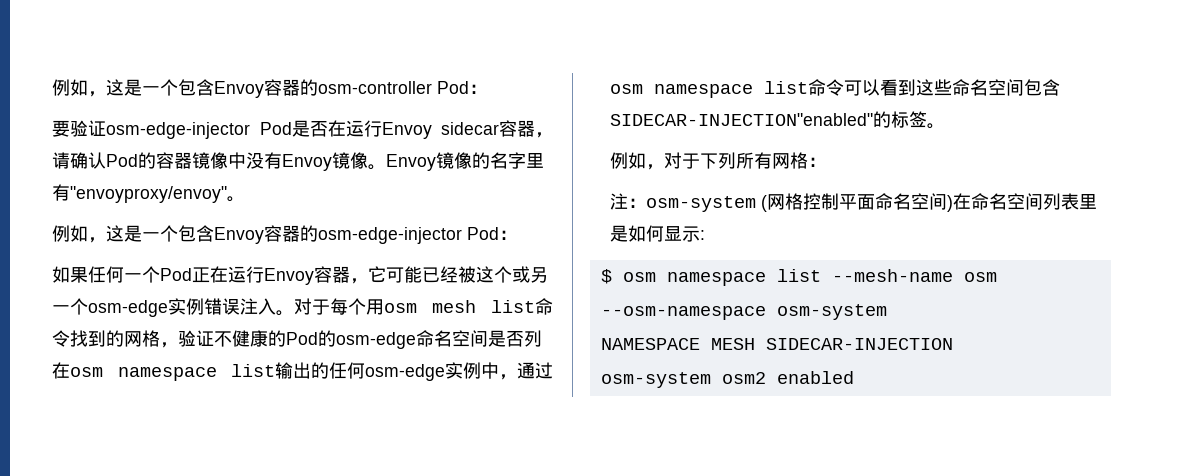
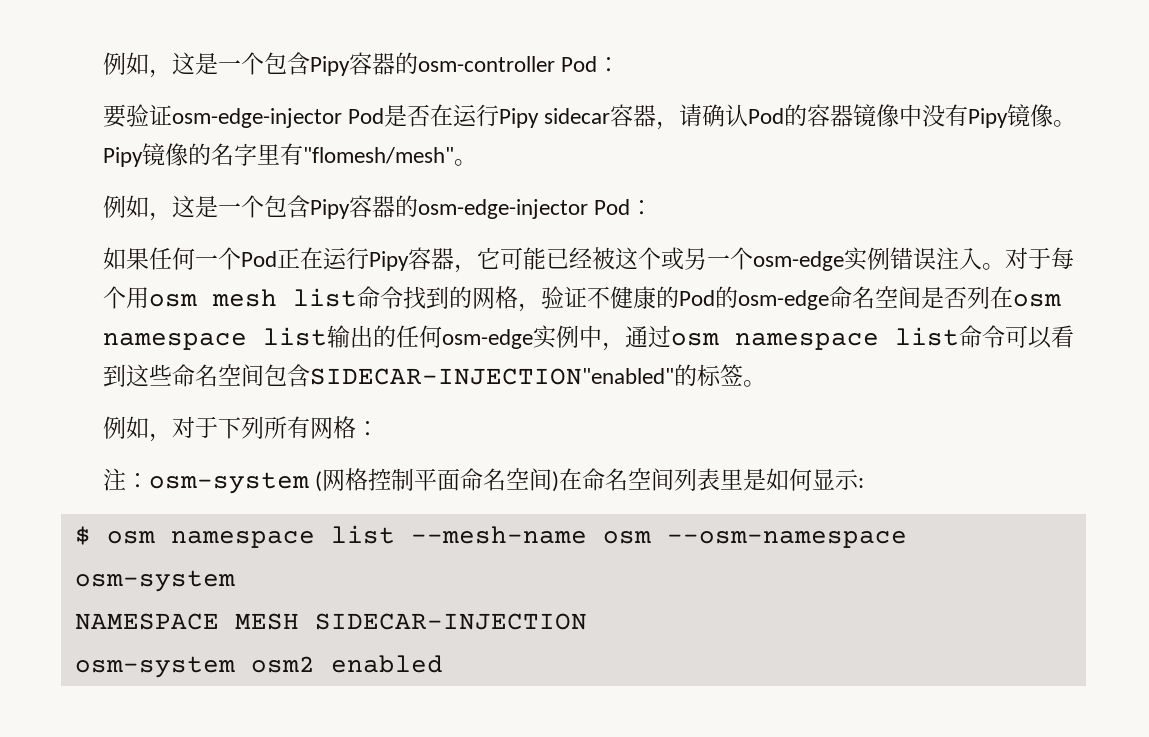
- 例如，这是一个包含Envoy容器的osm-controller Pod：
+ 例如，这是一个包含Pipy容器的osm-controller Pod：
- 要验证osm-edge-injector Pod是否在运行Envoy sidecar容器，请确认Pod的容器镜像中没有Envoy镜像。Envoy镜像的名字里有"envoyproxy/envoy"。
+ 要验证osm-edge-injector Pod是否在运行Pipy sidecar容器，请确认Pod的容器镜像中没有Pipy镜像。Pipy镜像的名字里有"flomesh/mesh"。
- 例如，这是一个包含Envoy容器的osm-edge-injector Pod：
+ 例如，这是一个包含Pipy容器的osm-edge-injector Pod：
- 如果任何一个Pod正在运行Envoy容器，它可能已经被这个或另一个osm-edge实例错误注入。
+ 如果任何一个Pod正在运行Pipy容器，它可能已经被这个或另一个osm-edge实例错误注入。

